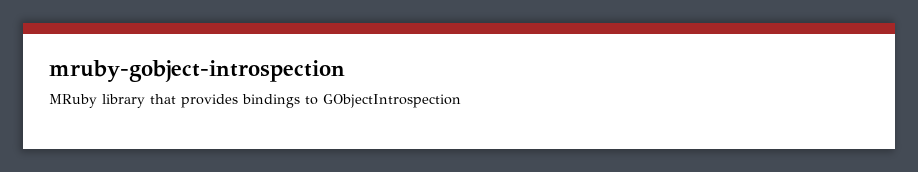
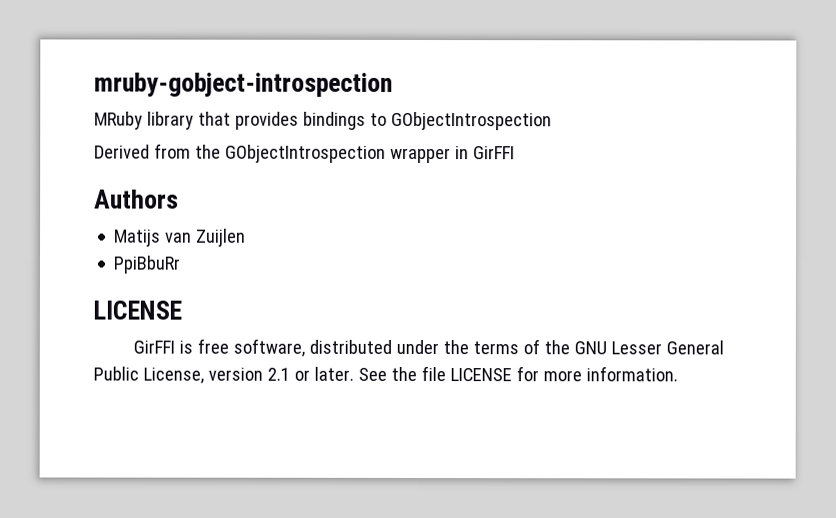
+ Derived from the GObjectIntrospection wrapper in GirFFI
+ Authors
+ Matijs van Zuijlen
+ PpiBbuRr
+ LICENSE
+ GirFFI is free software, distributed under the terms of the GNU Lesser General Public License, version 2.1 or later. See the file LICENSE for more information.

